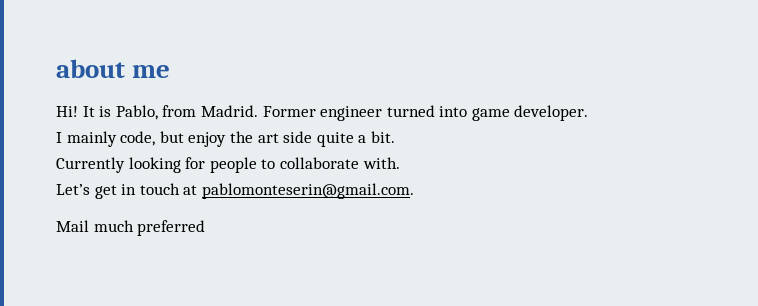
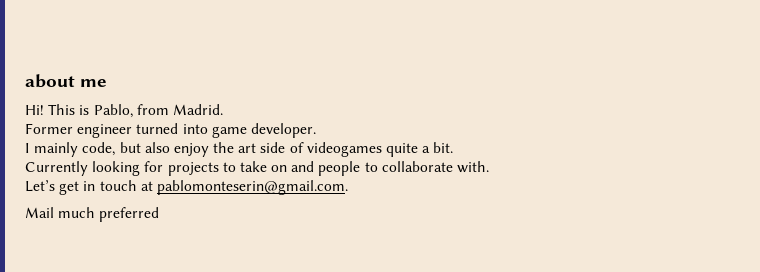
- It is Pablo, from Madrid. Former engineer turned into game developer.
+ This is Pablo, from Madrid.
+ Former engineer turned into game developer.
- I mainly code, but enjoy the art side quite a bit.
+ I mainly code, but also enjoy the art side of videogames quite a bit.
- Currently looking for people to collaborate with.
+ Currently looking for projects to take on and people to collaborate with.

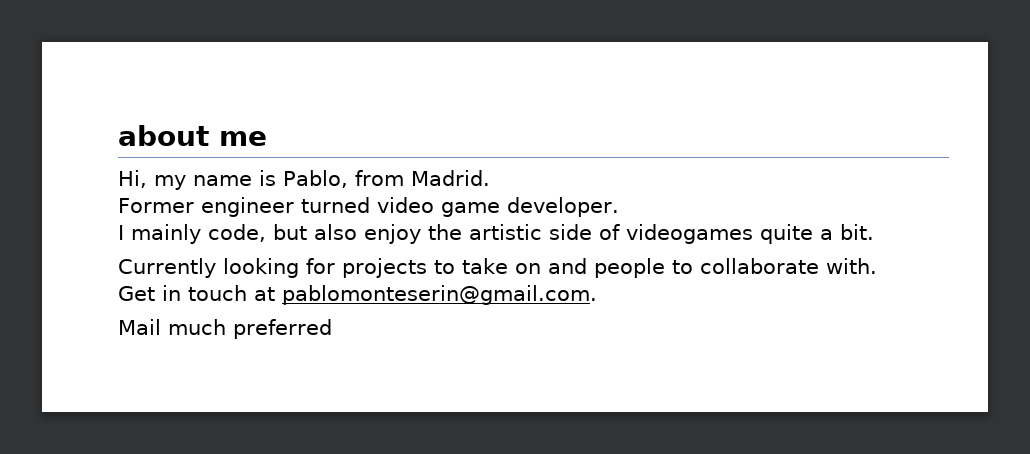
- Hi! This is Pablo, from Madrid.
+ Hi, my name is Pablo, from Madrid.
- Former engineer turned into game developer.
+ Former engineer turned video game developer.
- I mainly code, but also enjoy the art side of videogames quite a bit.
+ I mainly code, but also enjoy the artistic side of videogames quite a bit.
- Let’s get in touch at pablomonteserin@gmail.com.
+ Get in touch at pablomonteserin@gmail.com.

